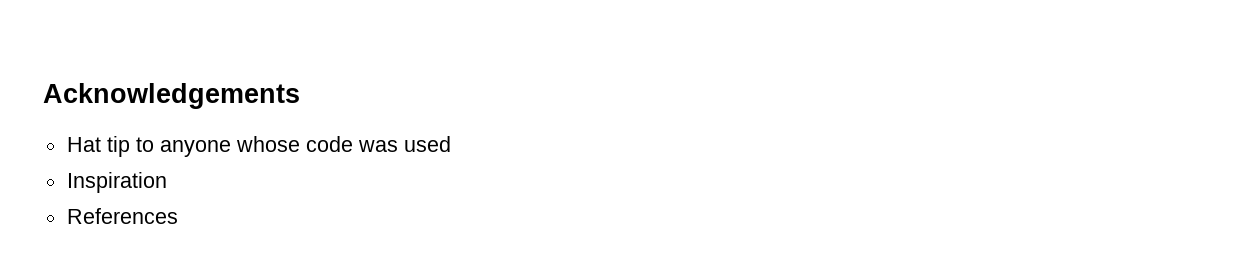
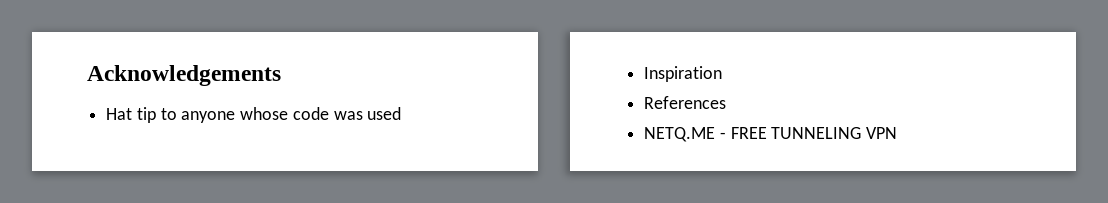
+ NETQ.ME - FREE TUNNELING VPN

